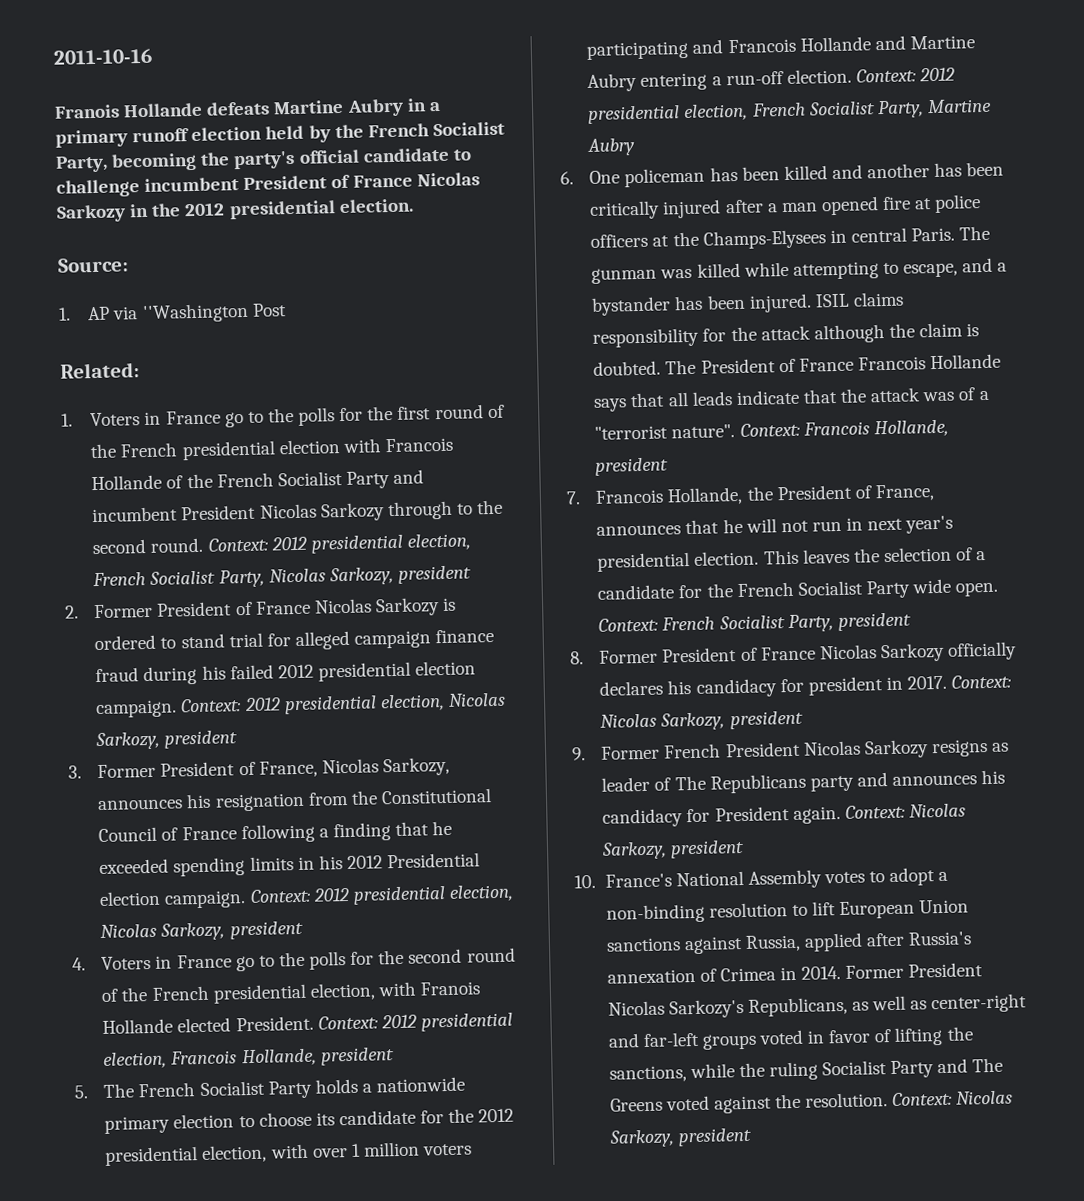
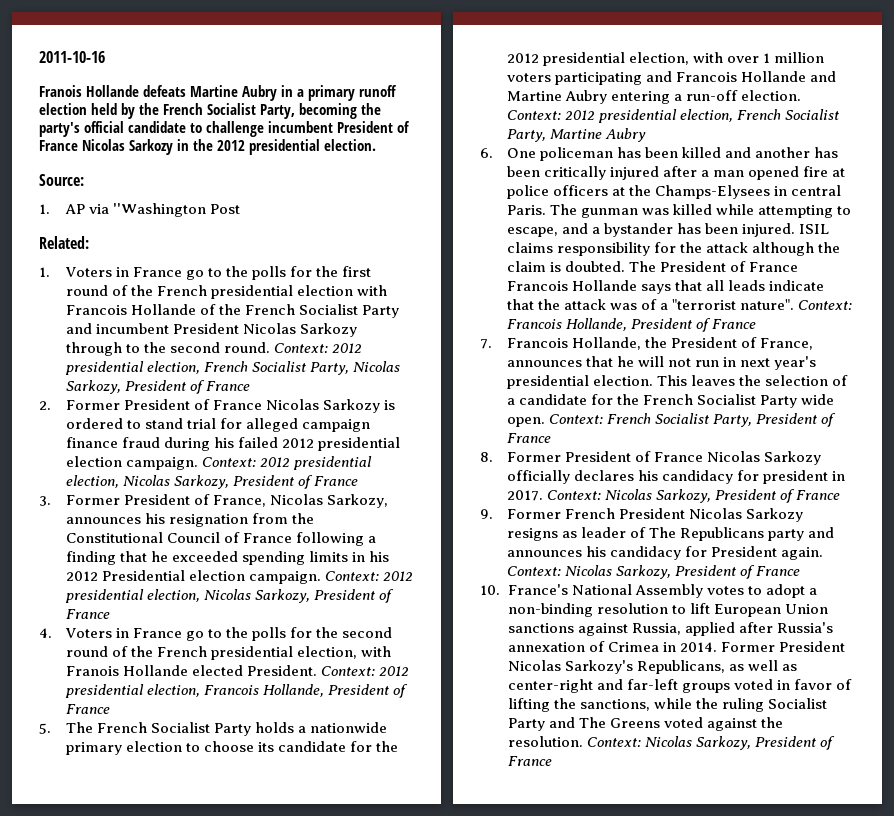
- Context: 2012 presidential election, French Socialist Party, Nicolas Sarkozy, president
+ Context: 2012 presidential election, French Socialist Party, Nicolas Sarkozy, President of France
- 2. Former President of France Nicolas Sarkozy is ordered to stand trial for alleged campaign finance fraud during his failed 2012 presidential election campaign. Context: 2012 presidential election, Nicolas Sarkozy, president
+ 2. Former President of France Nicolas Sarkozy is ordered to stand trial for alleged campaign finance fraud during his failed 2012 presidential election campaign. Context: 2012 presidential election, Nicolas Sarkozy, President of France
- 3. Former President of France, Nicolas Sarkozy, announces his resignation from the Constitutional Council of France following a finding that he exceeded spending limits in his 2012 Presidential election campaign. Context: 2012 presidential election, Nicolas Sarkozy, president
+ 3. Former President of France, Nicolas Sarkozy, announces his resignation from the Constitutional Council of France following a finding that he exceeded spending limits in his 2012 Presidential election campaign. Context: 2012 presidential election, Nicolas Sarkozy, President of France
- Context: 2012 presidential election, Francois Hollande, president
+ Context: 2012 presidential election, Francois Hollande, President of France
- Context: Francois Hollande, president
+ Context: Francois Hollande, President of France
- Context: French Socialist Party, president
+ Context: French Socialist Party, President of France
- 8. Former President of France Nicolas Sarkozy officially declares his candidacy for president in 2017. Context: Nicolas Sarkozy, president
+ 8. Former President of France Nicolas Sarkozy officially declares his candidacy for president in 2017. Context: Nicolas Sarkozy, President of France
- 9. Former French President Nicolas Sarkozy resigns as leader of The Republicans party and announces his candidacy for President again. Context: Nicolas Sarkozy, president
+ 9. Former French President Nicolas Sarkozy resigns as leader of The Republicans party and announces his candidacy for President again. Context: Nicolas Sarkozy, President of France
- Former President Nicolas Sarkozy's Republicans, as well as center-right and far-left groups voted in favor of lifting the sanctions, while the ruling Socialist Party and The Greens voted against the resolution. Context: Nicolas Sarkozy, president
+ Former President Nicolas Sarkozy's Republicans, as well as center-right and far-left groups voted in favor of lifting the sanctions, while the ruling Socialist Party and The Greens voted against the resolution. Context: Nicolas Sarkozy, President of France

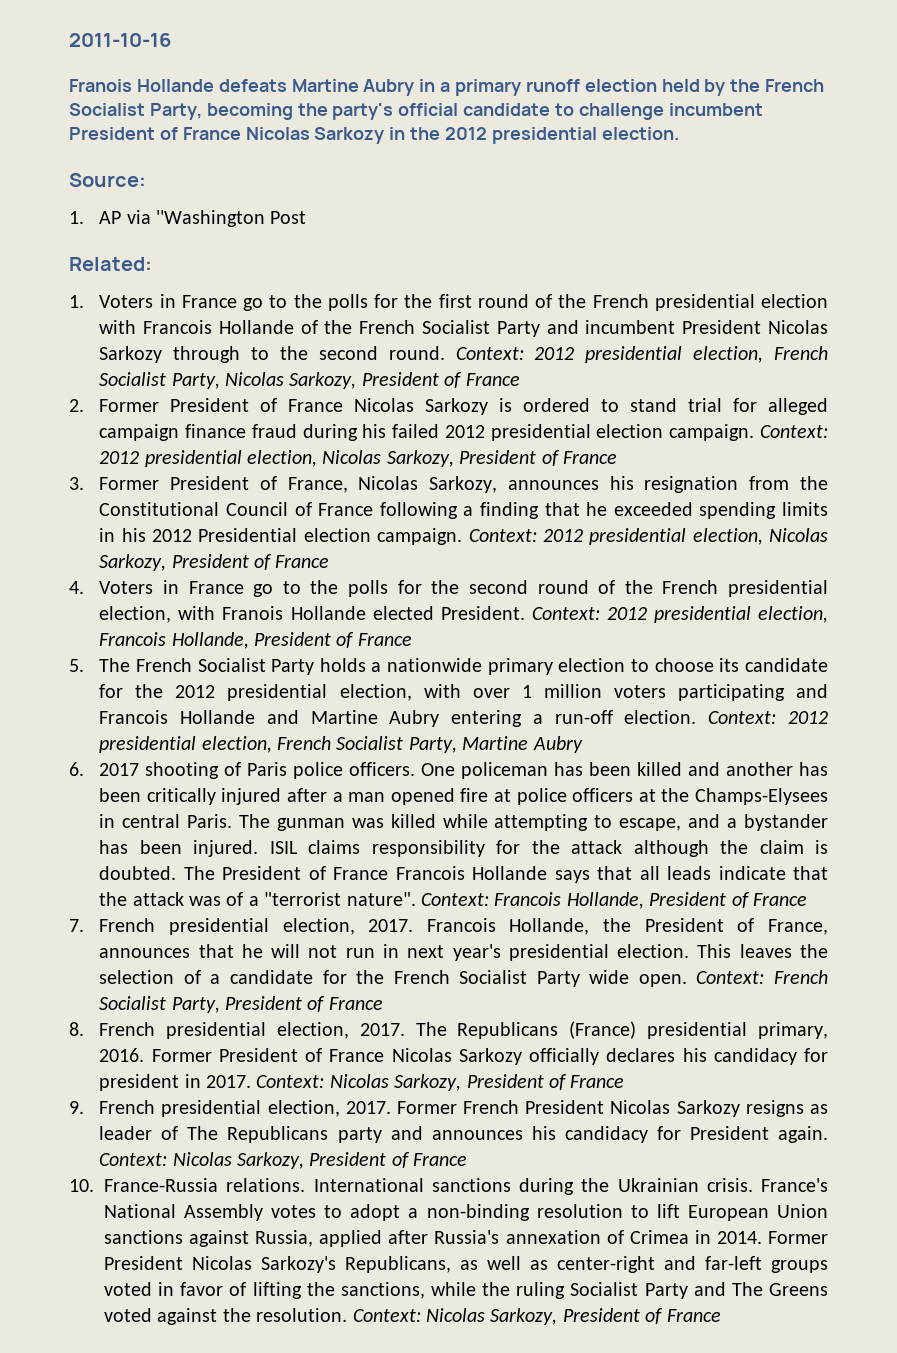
- 6. One policeman has been killed and another has been critically injured after a man opened fire at police officers at the Champs-Elysees in central Paris.
+ 6. 2017 shooting of Paris police officers. One policeman has been killed and another has been critically injured after a man opened fire at police officers at the Champs-Elysees in central Paris.
- 7. Francois Hollande, the President of France, announces that he will not run in next year's presidential election.
+ 7. French presidential election, 2017. Francois Hollande, the President of France, announces that he will not run in next year's presidential election.
- 8. Former President of France Nicolas Sarkozy officially declares his candidacy for president in 2017.
+ 8. French presidential election, 2017. The Republicans (France) presidential primary, 2016. Former President of France Nicolas Sarkozy officially declares his candidacy for president in 2017.
- 9. Former French President Nicolas Sarkozy resigns as leader of The Republicans party and announces his candidacy for President again.
+ 9. French presidential election, 2017. Former French President Nicolas Sarkozy resigns as leader of The Republicans party and announces his candidacy for President again.
- 10. France's National Assembly votes to adopt a non-binding resolution to lift European Union sanctions against Russia, applied after Russia's annexation of Crimea in 2014.
+ 10. France-Russia relations. International sanctions during the Ukrainian crisis. France's National Assembly votes to adopt a non-binding resolution to lift European Union sanctions against Russia, applied after Russia's annexation of Crimea in 2014.

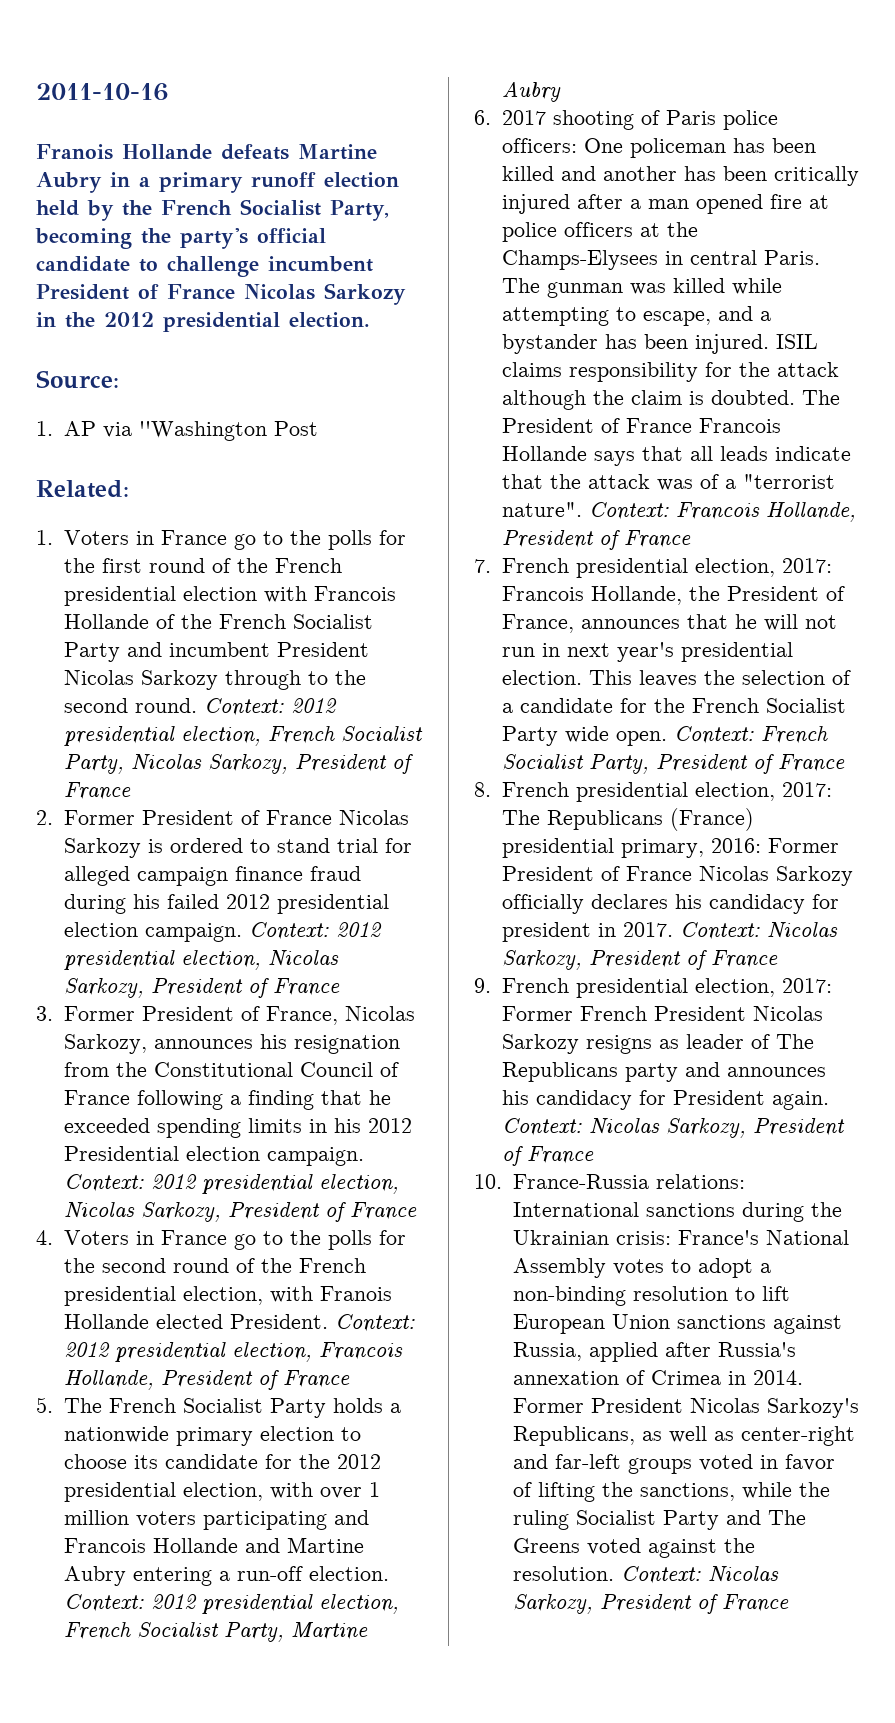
- 6. 2017 shooting of Paris police officers. One policeman has been killed and another has been critically injured after a man opened fire at police officers at the Champs-Elysees in central Paris.
+ 6. 2017 shooting of Paris police officers: One policeman has been killed and another has been critically injured after a man opened fire at police officers at the Champs-Elysees in central Paris.
- 7. French presidential election, 2017. Francois Hollande, the President of France, announces that he will not run in next year's presidential election.
+ 7. French presidential election, 2017: Francois Hollande, the President of France, announces that he will not run in next year's presidential election.
- 8. French presidential election, 2017. The Republicans (France) presidential primary, 2016. Former President of France Nicolas Sarkozy officially declares his candidacy for president in 2017.
+ 8. French presidential election, 2017: The Republicans (France) presidential primary, 2016: Former President of France Nicolas Sarkozy officially declares his candidacy for president in 2017.
- 9. French presidential election, 2017. Former French President Nicolas Sarkozy resigns as leader of The Republicans party and announces his candidacy for President again.
+ 9. French presidential election, 2017: Former French President Nicolas Sarkozy resigns as leader of The Republicans party and announces his candidacy for President again.
- 10. France-Russia relations. International sanctions during the Ukrainian crisis. France's National Assembly votes to adopt a non-binding resolution to lift European Union sanctions against Russia, applied after Russia's annexation of Crimea in 2014.
+ 10. France-Russia relations: International sanctions during the Ukrainian crisis: France's National Assembly votes to adopt a non-binding resolution to lift European Union sanctions against Russia, applied after Russia's annexation of Crimea in 2014.

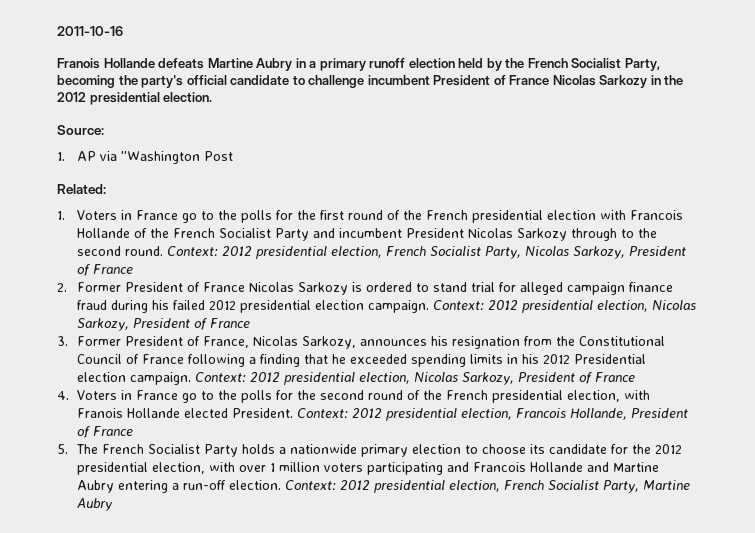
- 6. 2017 shooting of Paris police officers: One policeman has been killed and another has been critically injured after a man opened fire at police officers at the Champs-Elysees in central Paris. The gunman was killed while attempting to escape, and a bystander has been injured. ISIL claims responsibility for the attack although the claim is doubted. The President of France Francois Hollande says that all leads indicate that the attack was of a "terrorist nature". Context: Francois Hollande, President of France
- 7. French presidential election, 2017: Francois Hollande, the President of France, announces that he will not run in next year's presidential election. This leaves the selection of a candidate for the French Socialist Party wide open. Context: French Socialist Party, President of France
- 8. French presidential election, 2017: The Republicans (France) presidential primary, 2016: Former President of France Nicolas Sarkozy officially declares his candidacy for president in 2017. Context: Nicolas Sarkozy, President of France
- 9. French presidential election, 2017: Former French President Nicolas Sarkozy resigns as leader of The Republicans party and announces his candidacy for President again. Context: Nicolas Sarkozy, President of France
- 10. France-Russia relations: International sanctions during the Ukrainian crisis: France's National Assembly votes to adopt a non-binding resolution to lift European Union sanctions against Russia, applied after Russia's annexation of Crimea in 2014. Former President Nicolas Sarkozy's Republicans, as well as center-right and far-left groups voted in favor of lifting the sanctions, while the ruling Socialist Party and The Greens voted against the resolution. Context: Nicolas Sarkozy, President of France

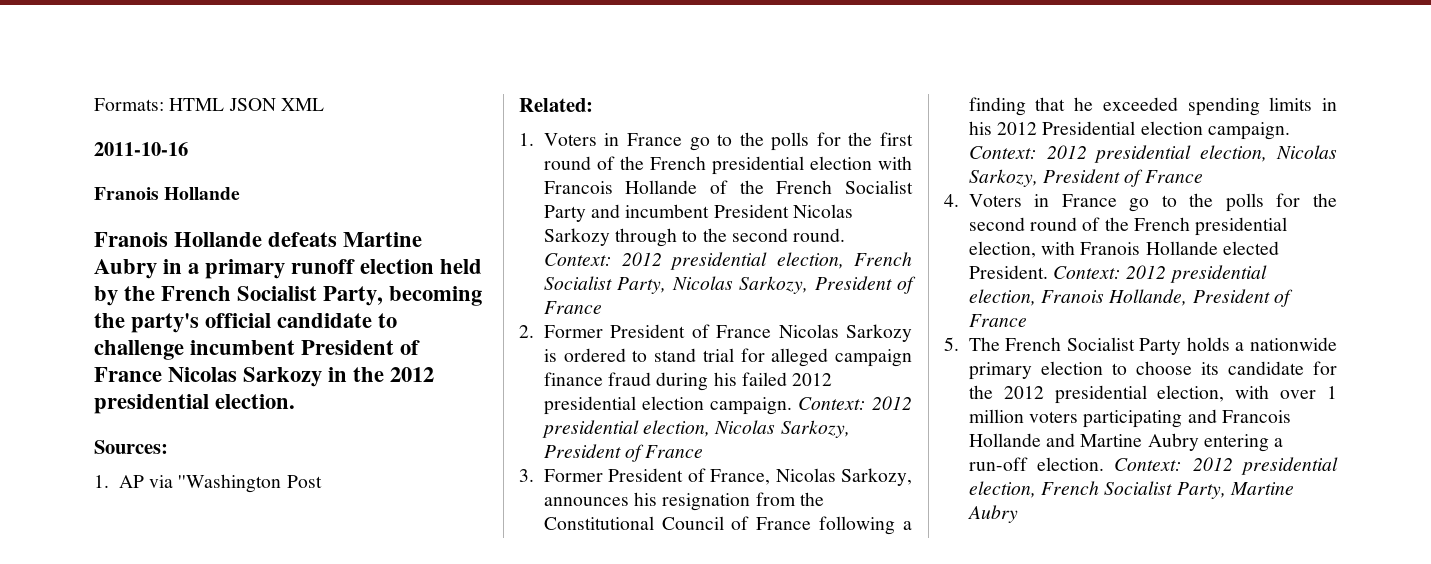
+ Formats: HTML JSON XML
  2011-10-16
+ Franois Hollande
- Source:
+ Sources:
- Context: 2012 presidential election, Francois Hollande, President of France
+ Context: 2012 presidential election, Franois Hollande, President of France

